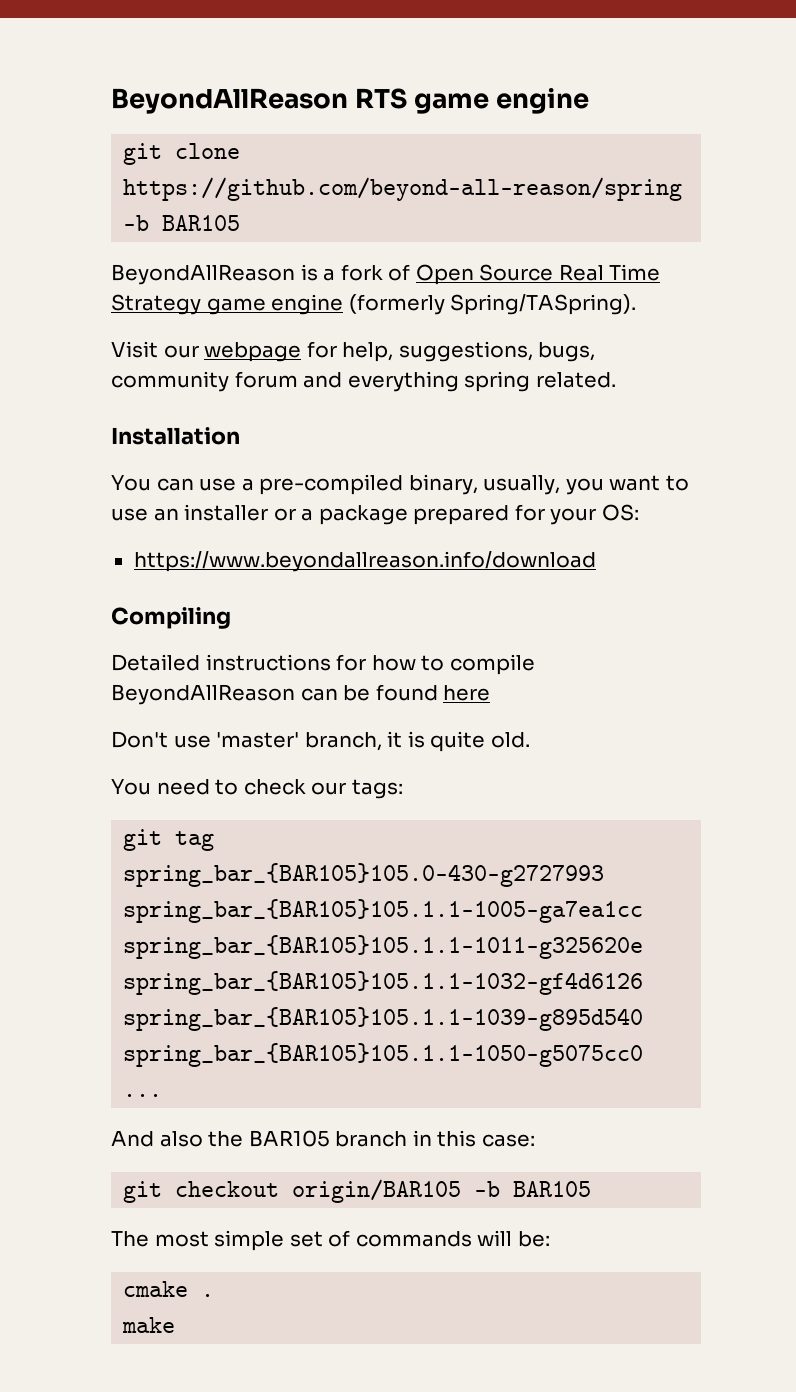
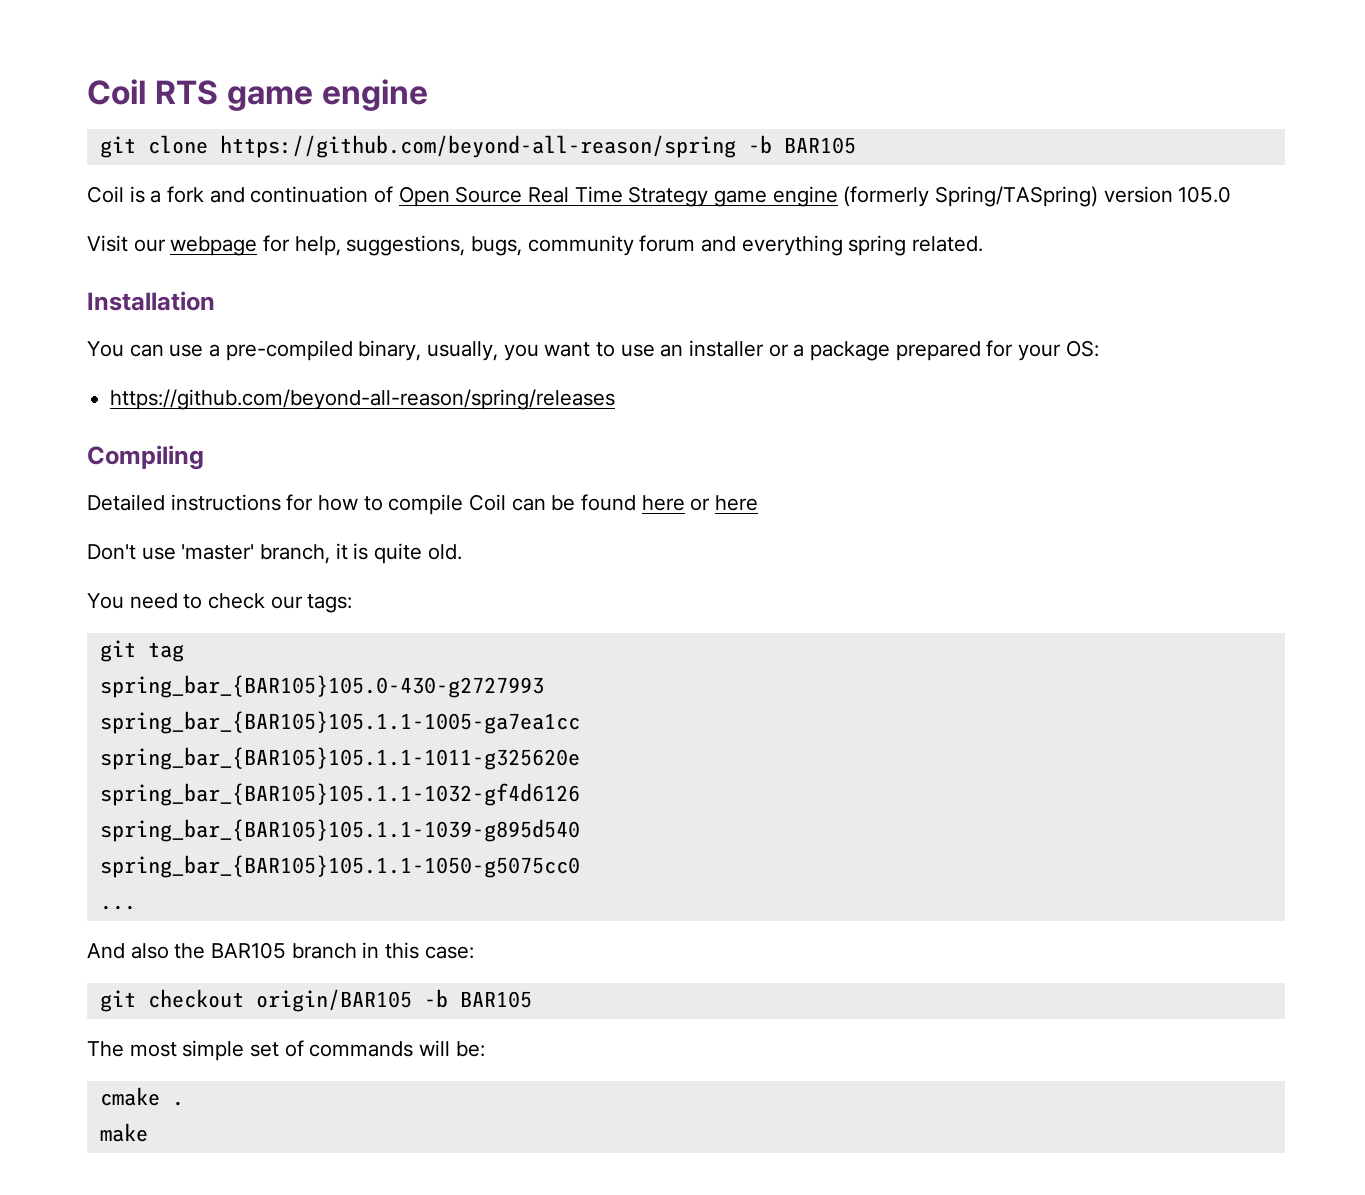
- BeyondAllReason RTS game engine
+ Coil RTS game engine
- BeyondAllReason is a fork of Open Source Real Time Strategy game engine (formerly Spring/TASpring).
+ Coil is a fork and continuation of Open Source Real Time Strategy game engine (formerly Spring/TASpring) version 105.0
- https://www.beyondallreason.info/download
+ https://github.com/beyond-all-reason/spring/releases
- Detailed instructions for how to compile BeyondAllReason can be found here
+ Detailed instructions for how to compile Coil can be found here or here

